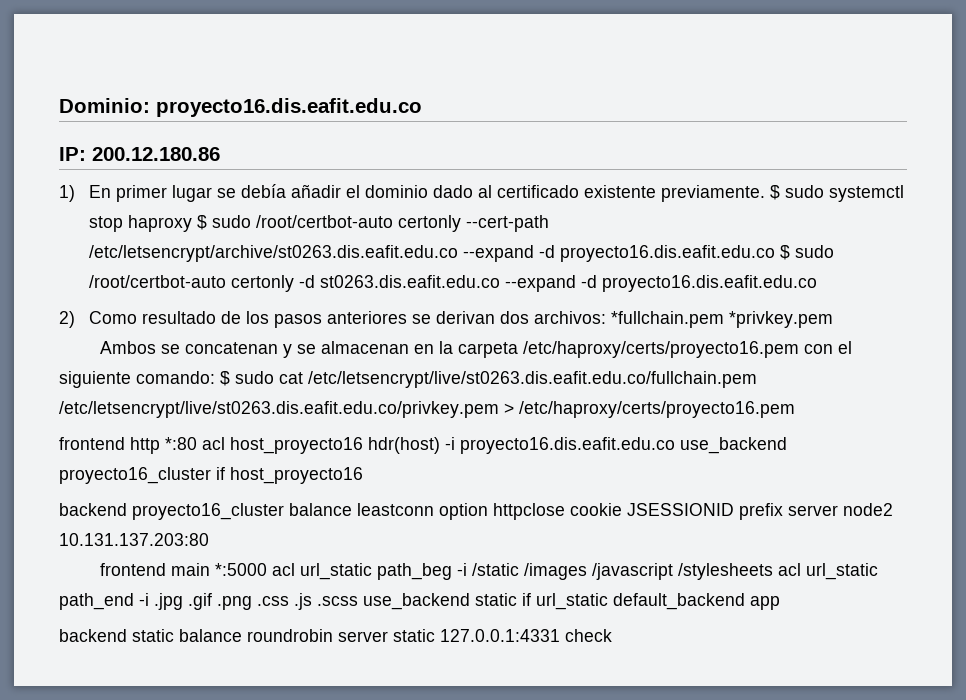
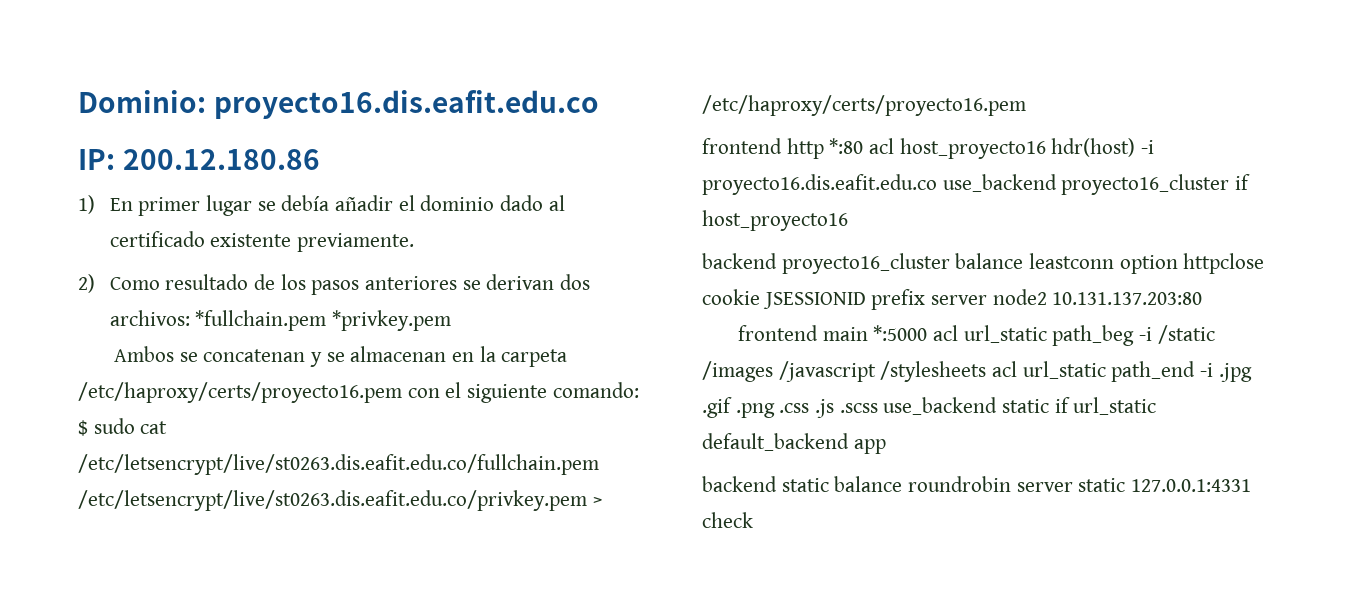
- $ sudo systemctl stop haproxy $ sudo /root/certbot-auto certonly --cert-path /etc/letsencrypt/archive/st0263.dis.eafit.edu.co --expand -d proyecto16.dis.eafit.edu.co $ sudo /root/certbot-auto certonly -d st0263.dis.eafit.edu.co --expand -d proyecto16.dis.eafit.edu.co

